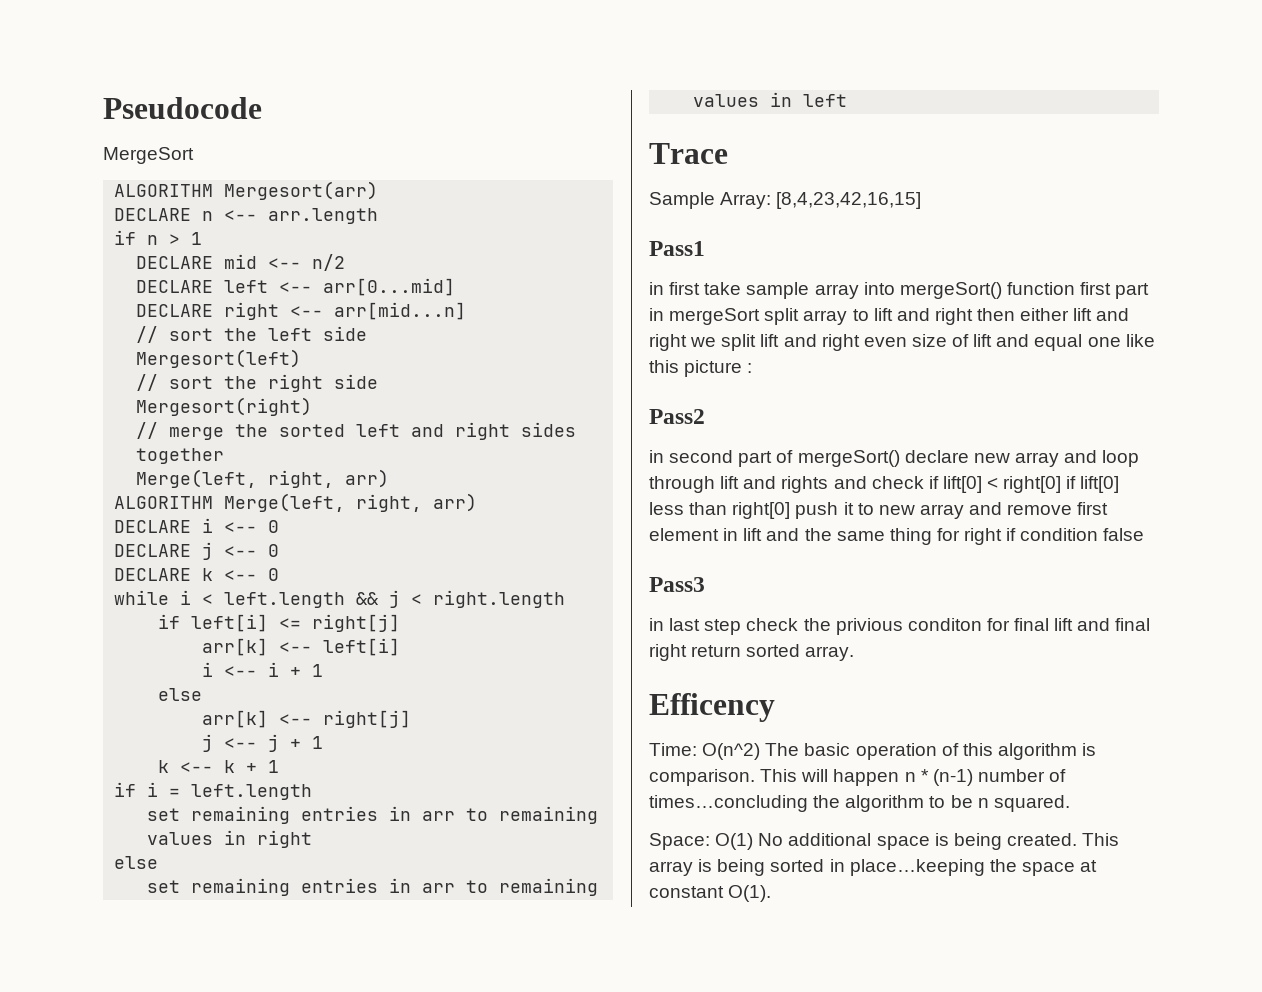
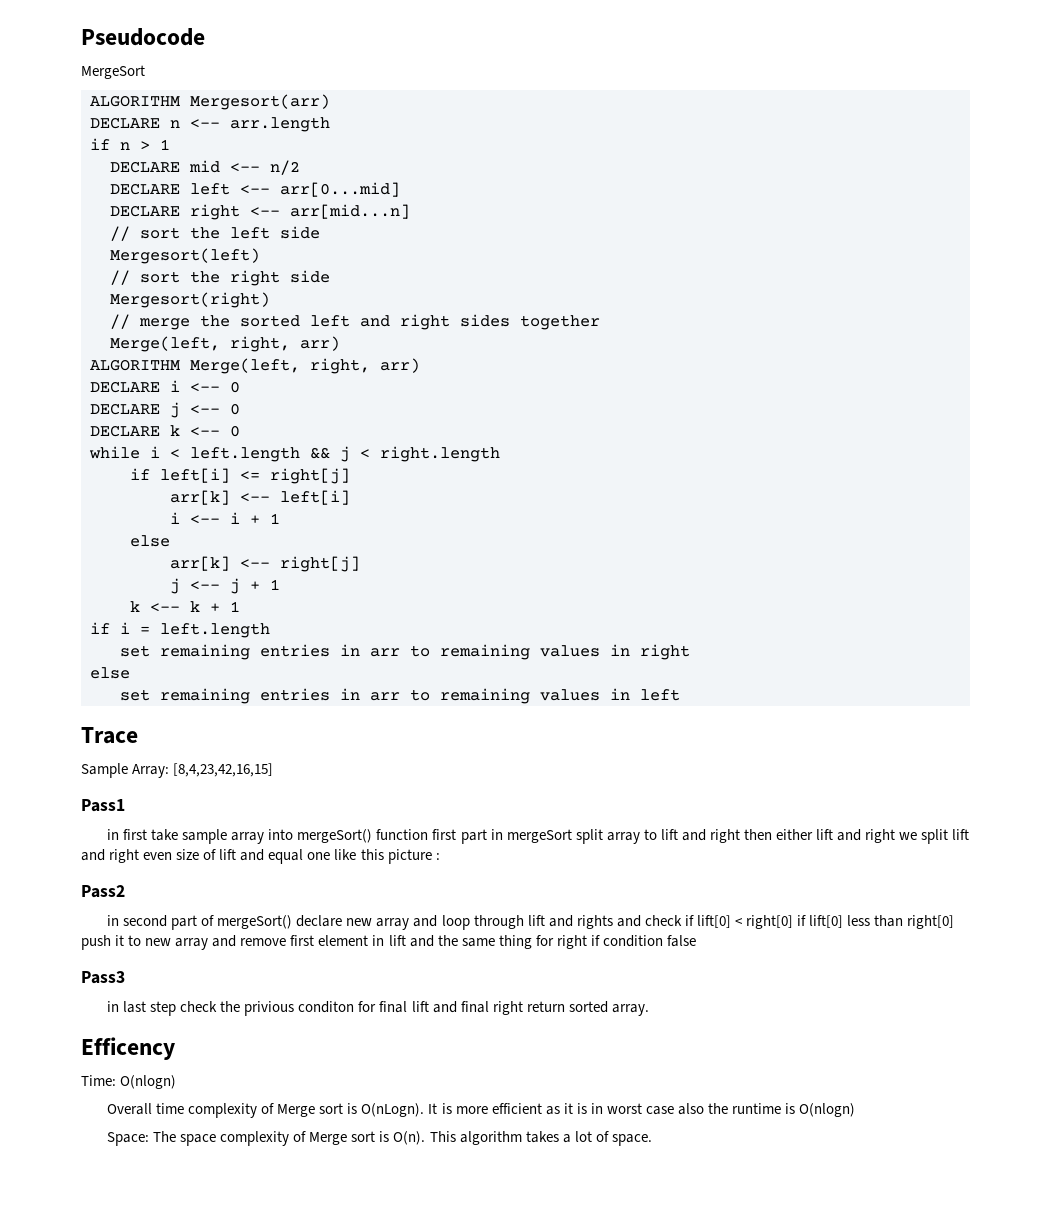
- Time: O(n^2) The basic operation of this algorithm is comparison. This will happen n * (n-1) number of times…concluding the algorithm to be n squared.
- Space: O(1) No additional space is being created. This array is being sorted in place…keeping the space at constant O(1).
+ Time: O(nlogn)
+ Overall time complexity of Merge sort is O(nLogn). It is more efficient as it is in worst case also the runtime is O(nlogn)
+ Space: The space complexity of Merge sort is O(n). This algorithm takes a lot of space.

